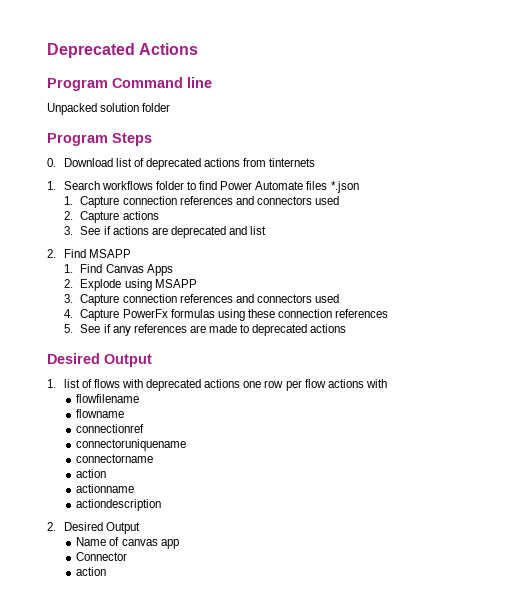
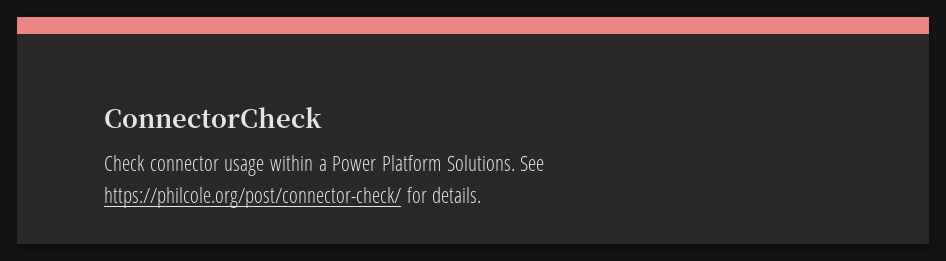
- Deprecated Actions
- Program Command line
- Unpacked solution folder
- Program Steps
- 0. Download list of deprecated actions from tinternets
- 1. Search workflows folder to find Power Automate files *.json
- 1. Capture connection references and connectors used
- 2. Capture actions
- 3. See if actions are deprecated and list
- 2. Find MSAPP
- 1. Find Canvas Apps
- 2. Explode using MSAPP
- 3. Capture connection references and connectors used
- 4. Capture PowerFx formulas using these connection references
- 5. See if any references are made to deprecated actions
- Desired Output
- 1. list of flows with deprecated actions one row per flow actions with
- flowfilename
- flowname
- connectionref
- connectoruniquename
- connectorname
- action
- actionname
- actiondescription
- 2. Desired Output
- Name of canvas app
- Connector
- action
+ ConnectorCheck
+ Check connector usage within a Power Platform Solutions. See https://philcole.org/post/connector-check/ for details.

